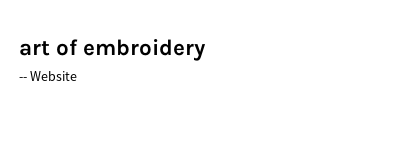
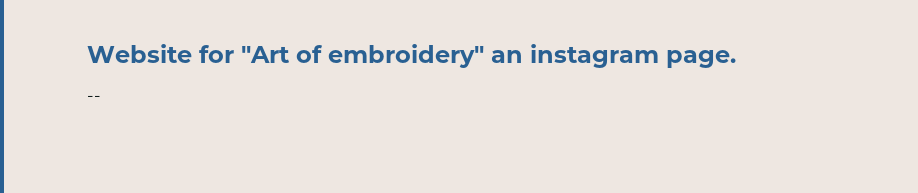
- art of embroidery
+ Website for "Art of embroidery" an instagram page.
- -- Website
+ --

